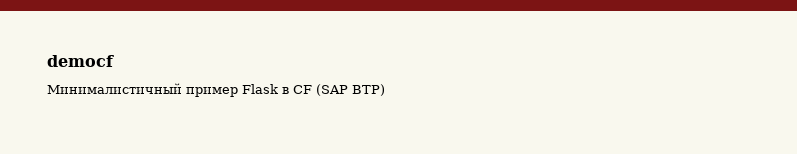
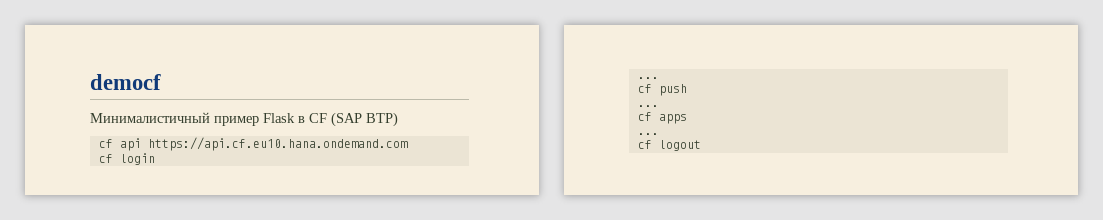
+ cf api https://api.cf.eu10.hana.ondemand.com
+ cf login
+ ...
+ cf push
+ ...
+ cf apps
+ ...
+ cf logout

